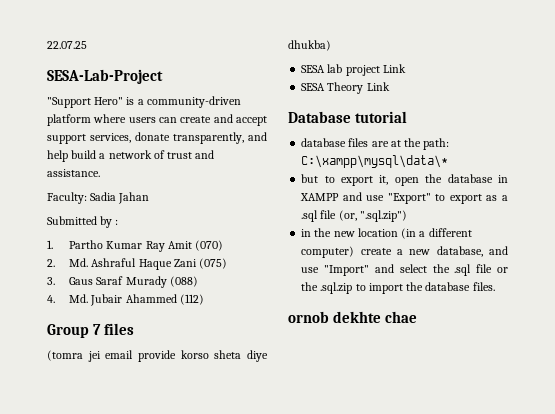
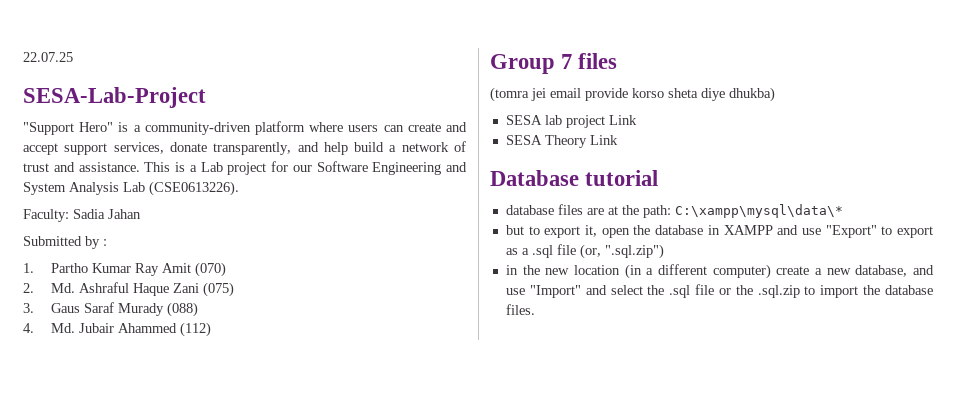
+ This is a Lab project for our Software Engineering and System Analysis Lab (CSE0613226).
- ornob dekhte chae

